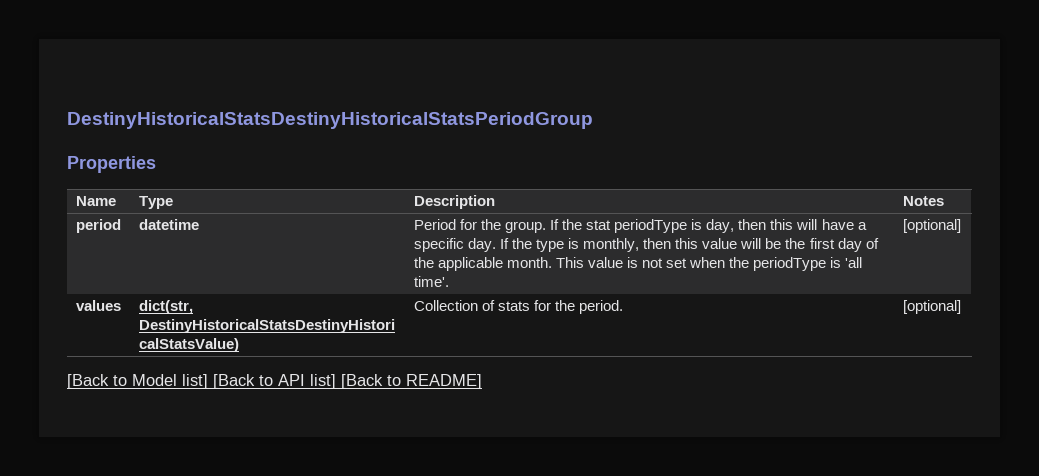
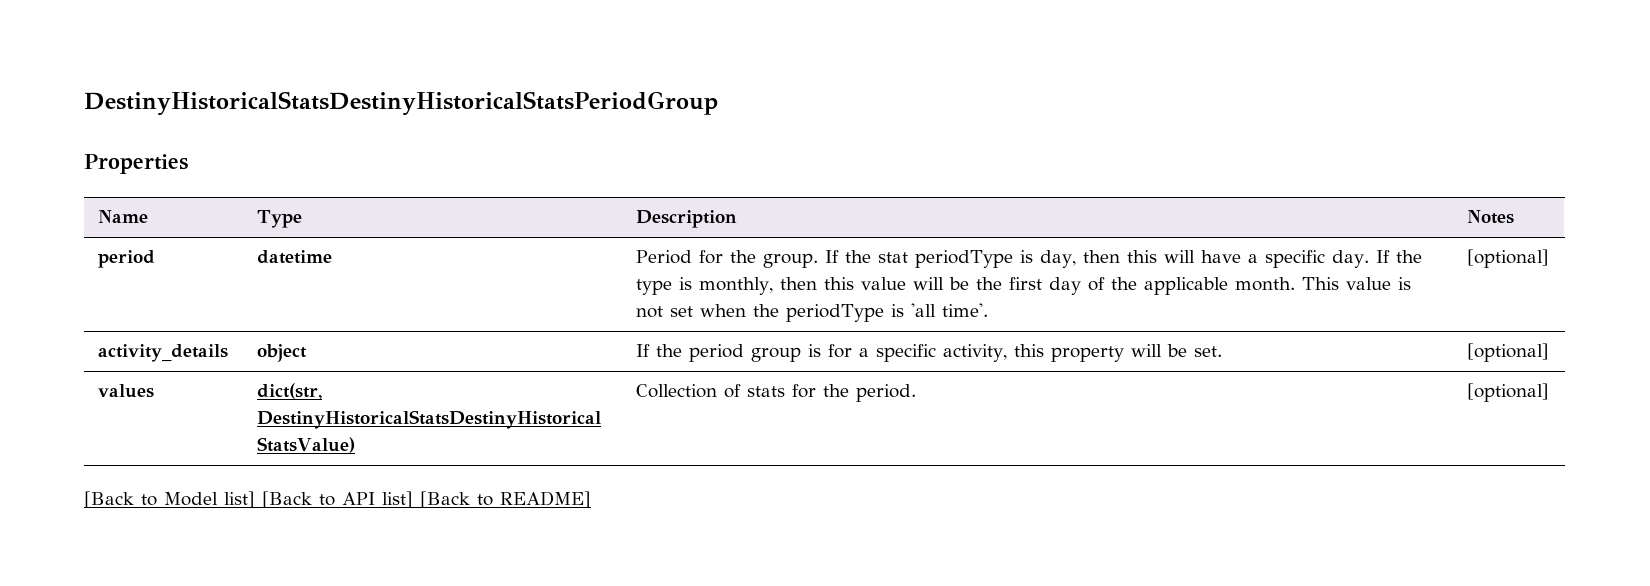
+ activity_details | object | If the period group is for a specific activity, this property will be set. | [optional]

